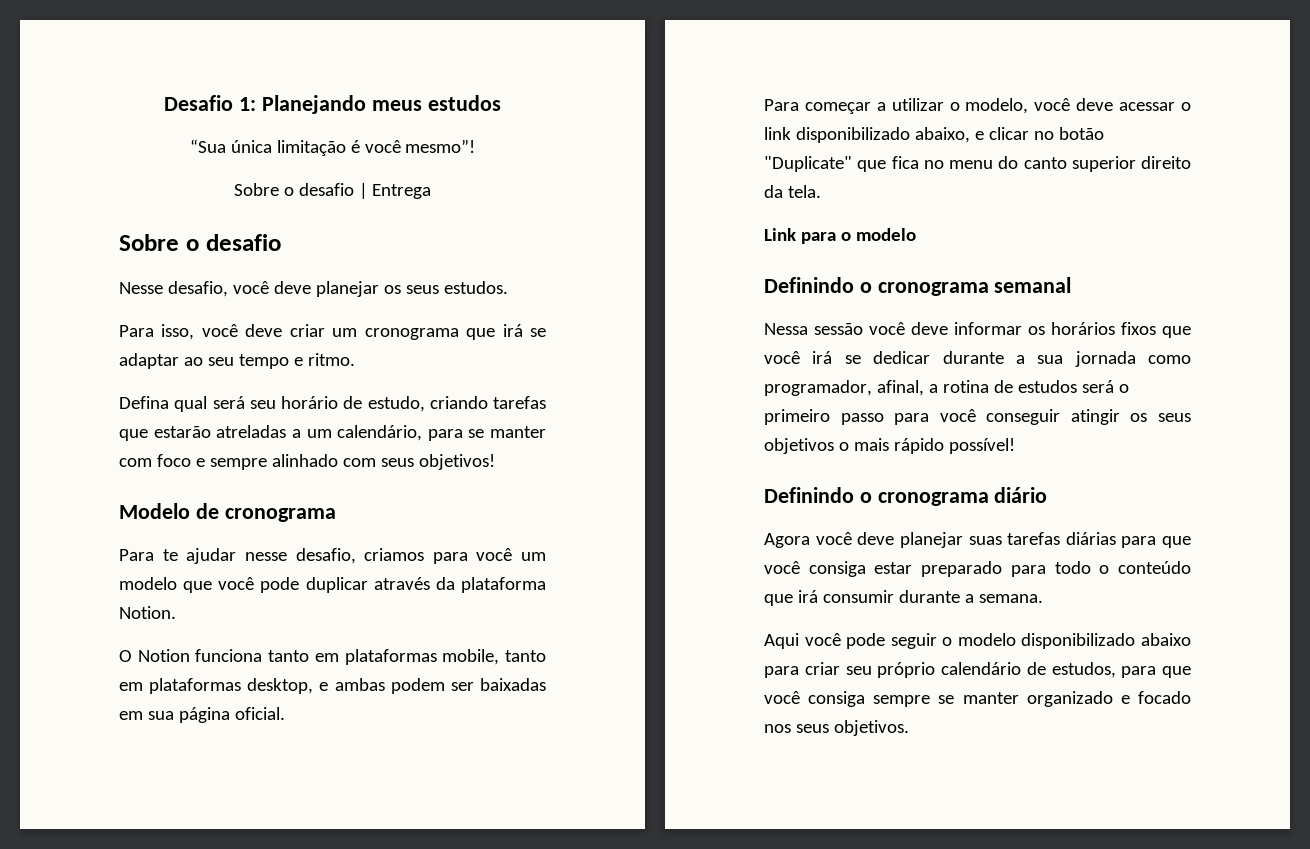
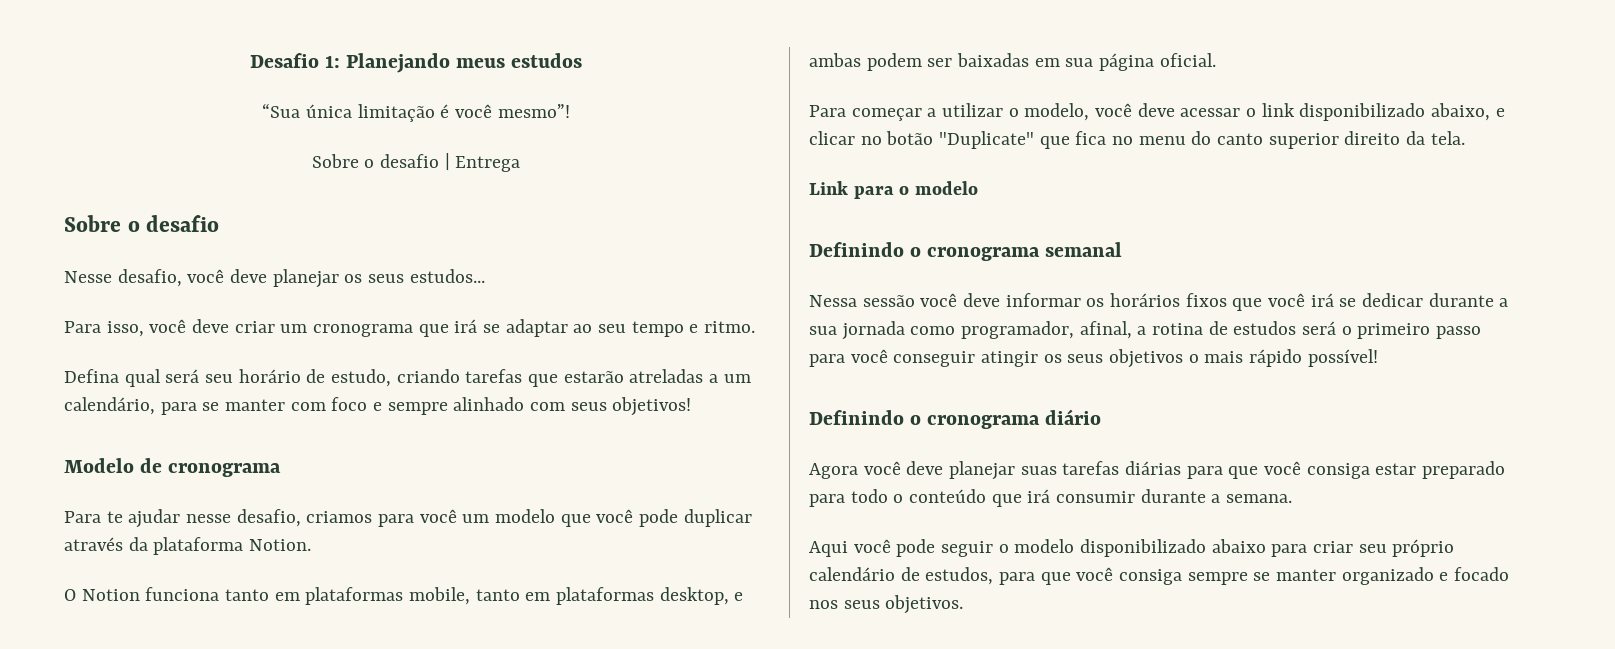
- Nesse desafio, você deve planejar os seus estudos.
+ Nesse desafio, você deve planejar os seus estudos...

